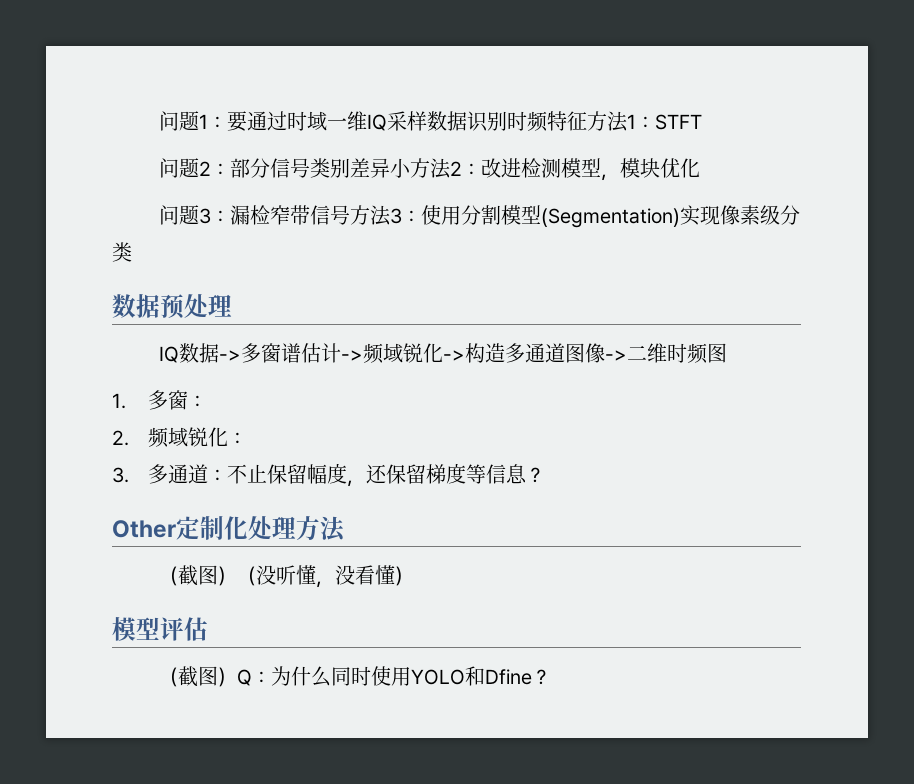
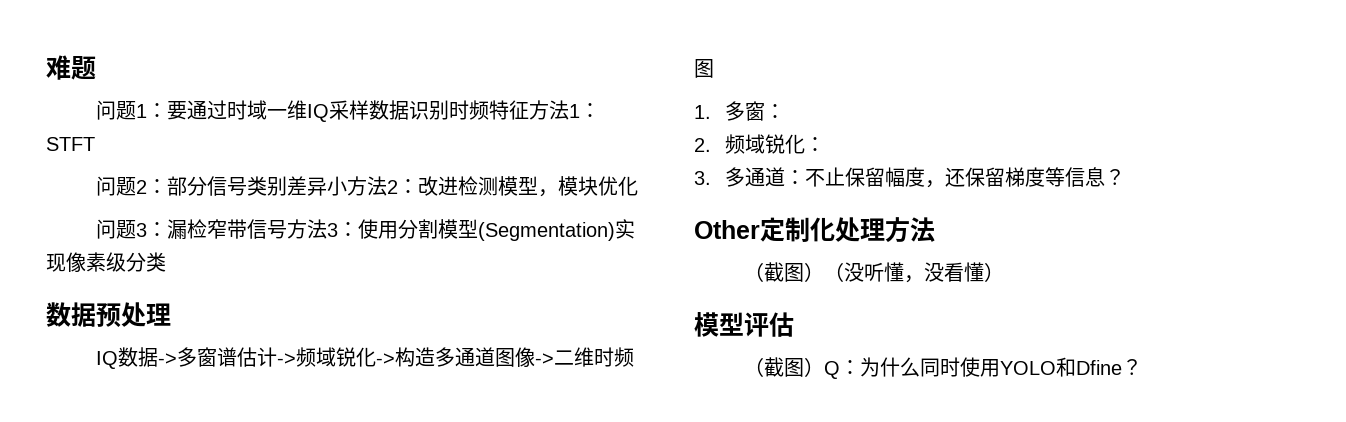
+ 难题

